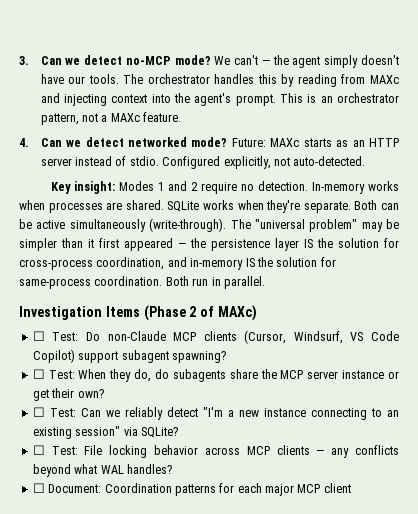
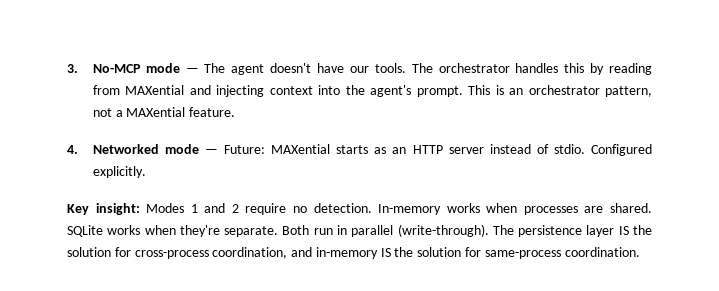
- 3. Can we detect no-MCP mode? We can't — the agent simply doesn't have our tools.
+ 3. No-MCP mode — The agent doesn't have our tools.
- The orchestrator handles this by reading from MAXc and injecting context into the agent's prompt.
+ The orchestrator handles this by reading from MAXential and injecting context into the agent's prompt.
- This is an orchestrator pattern, not a MAXc feature.
+ This is an orchestrator pattern, not a MAXential feature.
- 4. Can we detect networked mode? Future: MAXc starts as an HTTP server instead of stdio.
+ 4. Networked mode — Future: MAXential starts as an HTTP server instead of stdio.
- Configured explicitly, not auto-detected.
+ Configured explicitly.
- Both can be active simultaneously (write-through). The "universal problem" may be simpler than it first appeared — the persistence layer IS the solution for cross-process coordination, and in-memory IS the solution for same-process coordination. Both run in parallel.
- Investigation Items (Phase 2 of MAXc)
- ☐ Test: Do non-Claude MCP clients (Cursor, Windsurf, VS Code Copilot) support subagent spawning?
- ☐ Test: When they do, do subagents share the MCP server instance or get their own?
- ☐ Test: Can we reliably detect "I'm a new instance connecting to an existing session" via SQLite?
- ☐ Test: File locking behavior across MCP clients — any conflicts beyond what WAL handles?
- ☐ Document: Coordination patterns for each major MCP client
+ Both run in parallel (write-through). The persistence layer IS the solution for cross-process coordination, and in-memory IS the solution for same-process coordination.

